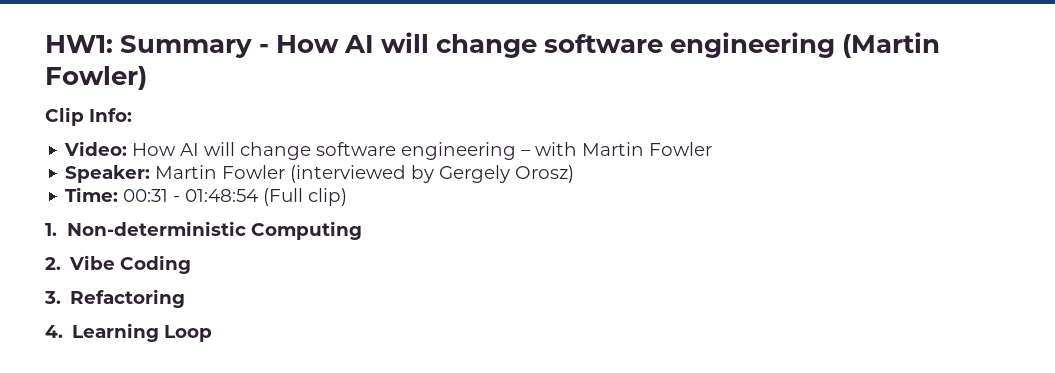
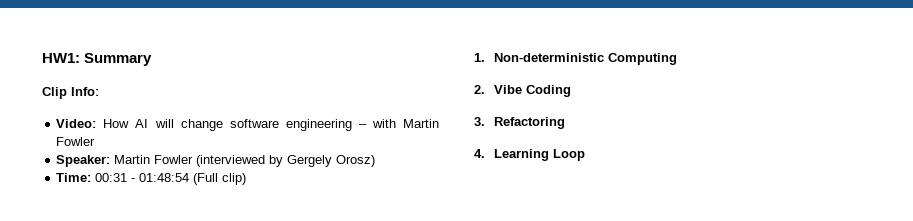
- HW1: Summary - How AI will change software engineering (Martin Fowler)
+ HW1: Summary

